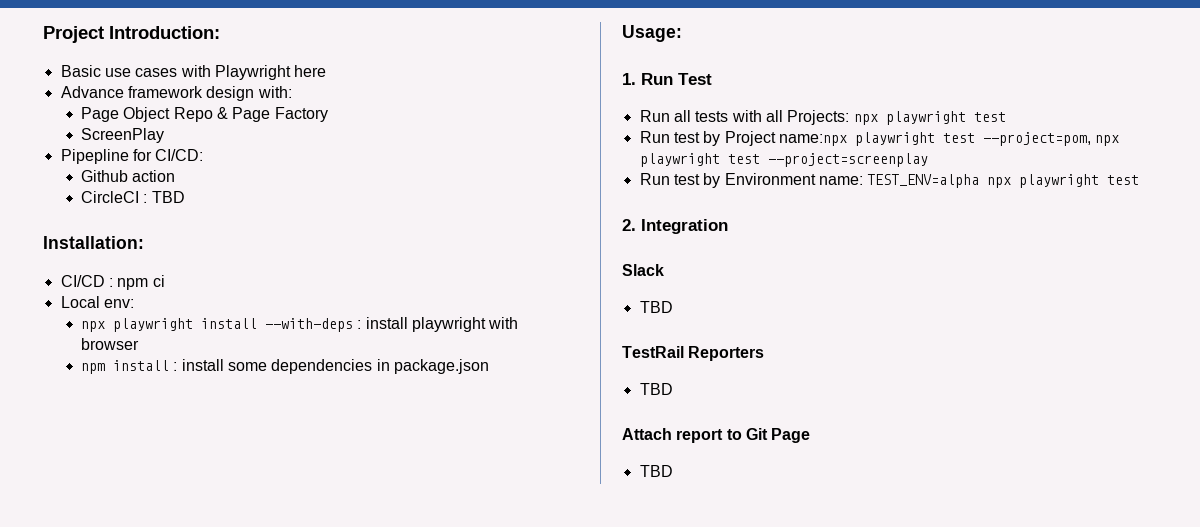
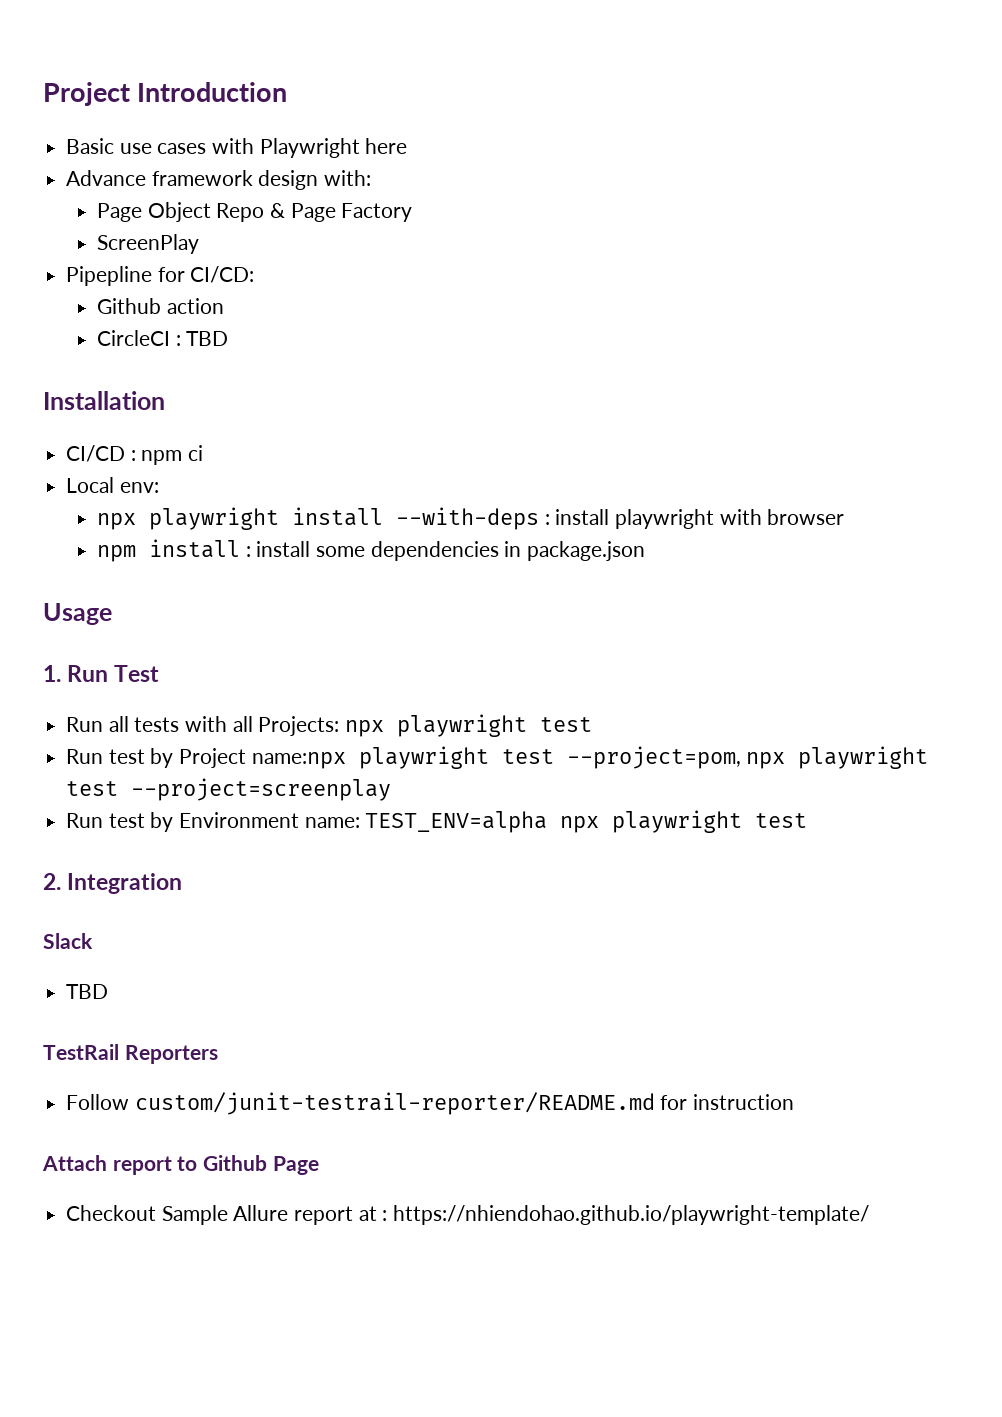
- Project Introduction:
+ Project Introduction
- Installation:
+ Installation
- Usage:
+ Usage
  TestRail Reporters
- TBD
+ Follow custom/junit-testrail-reporter/README.md for instruction
- Attach report to Git Page
- TBD
+ Attach report to Github Page
+ Checkout Sample Allure report at : https://nhiendohao.github.io/playwright-template/

